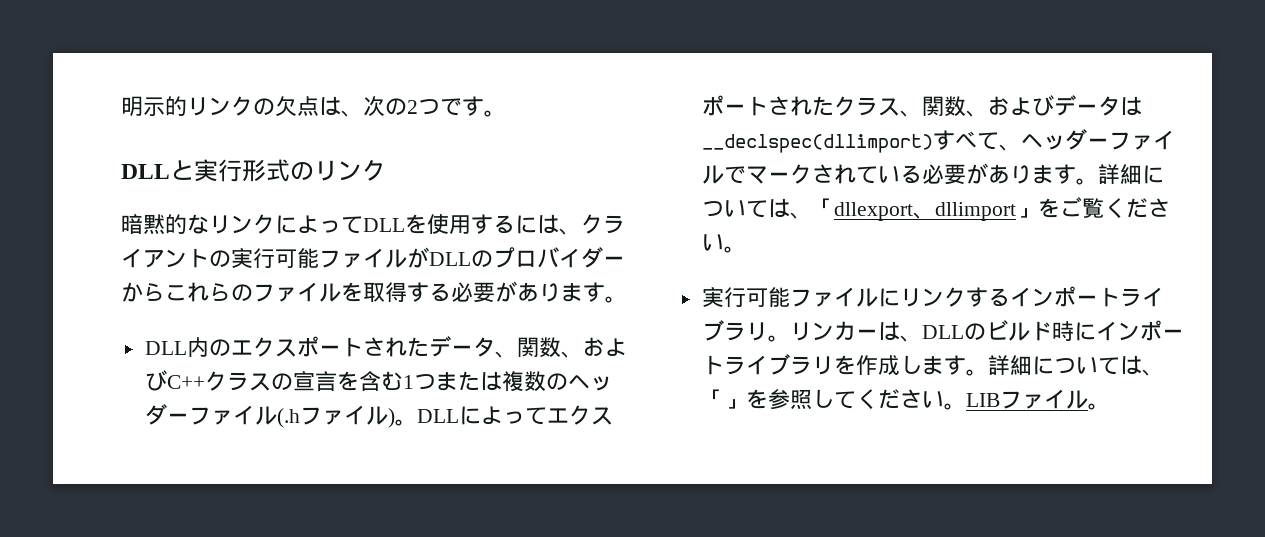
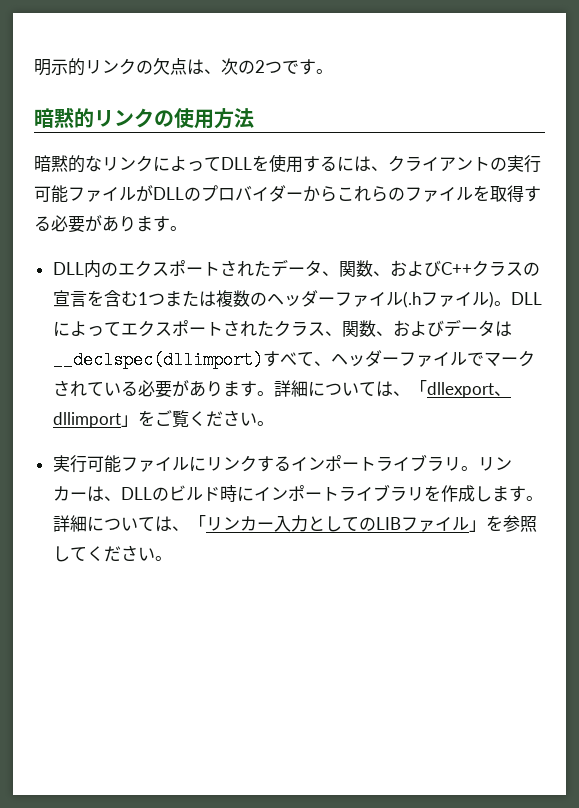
- DLLと実行形式のリンク
+ 暗黙的リンクの使用方法
- 詳細については、「」を参照してください。LIBファイル。
+ 詳細については、「リンカー入力としてのLIBファイル」を参照してください。

